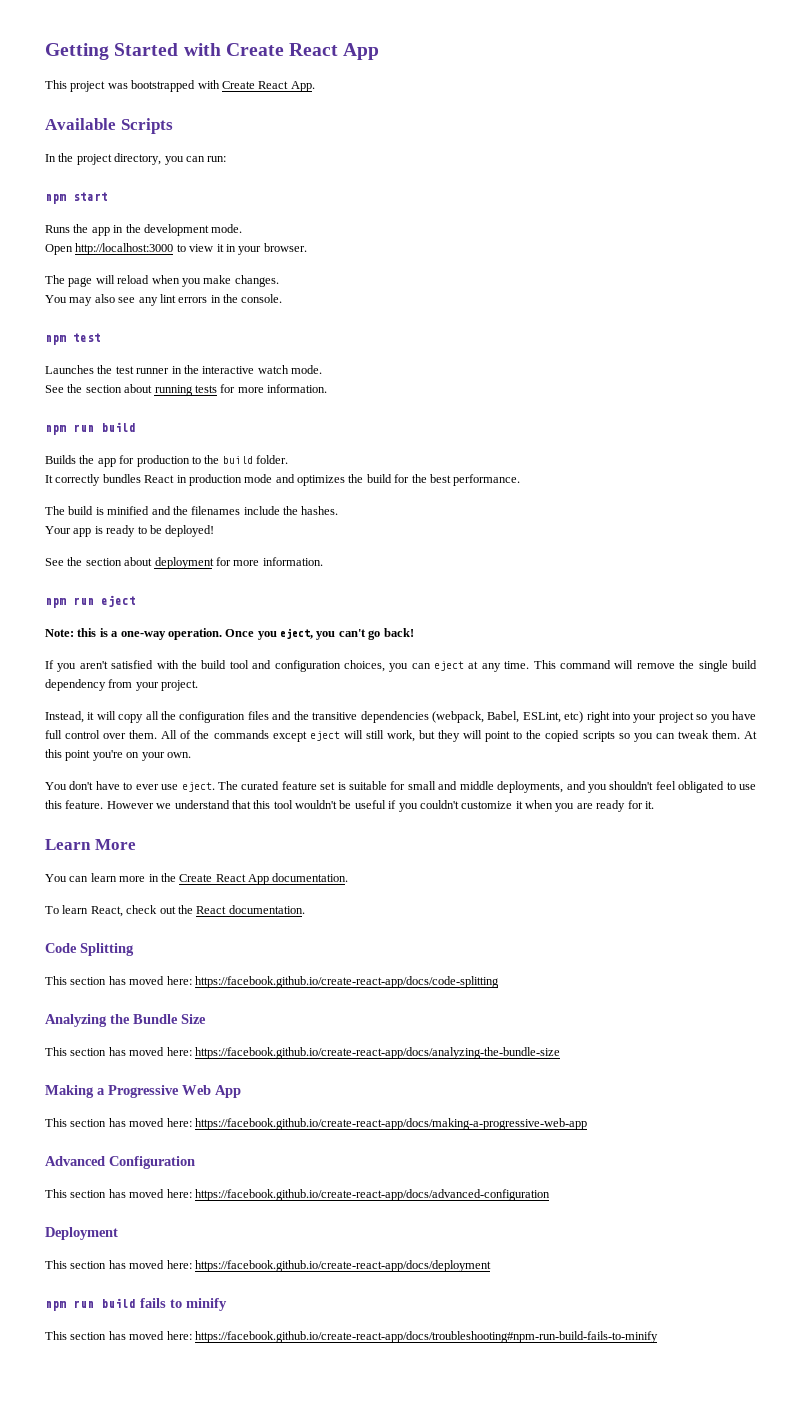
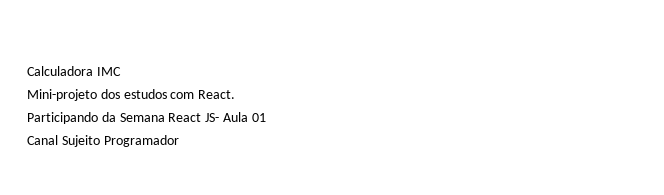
- Getting Started with Create React App
- This project was bootstrapped with Create React App.
- Available Scripts
- In the project directory, you can run:
- npm start
- Runs the app in the development mode.
- Open http://localhost:3000 to view it in your browser.
- The page will reload when you make changes.
- You may also see any lint errors in the console.
- npm test
- Launches the test runner in the interactive watch mode.
- See the section about running tests for more information.
- npm run build
- Builds the app for production to the build folder.
- It correctly bundles React in production mode and optimizes the build for the best performance.
- The build is minified and the filenames include the hashes.
- Your app is ready to be deployed!
- See the section about deployment for more information.
- npm run eject
- Note: this is a one-way operation. Once you eject, you can't go back!
- If you aren't satisfied with the build tool and configuration choices, you can eject at any time. This command will remove the single build dependency from your project.
- Instead, it will copy all the configuration files and the transitive dependencies (webpack, Babel, ESLint, etc) right into your project so you have full control over them. All of the commands except eject will still work, but they will point to the copied scripts so you can tweak them. At this point you're on your own.
- You don't have to ever use eject. The curated feature set is suitable for small and middle deployments, and you shouldn't feel obligated to use this feature. However we understand that this tool wouldn't be useful if you couldn't customize it when you are ready for it.
- Learn More
- You can learn more in the Create React App documentation.
- To learn React, check out the React documentation.
- Code Splitting
- This section has moved here: https://facebook.github.io/create-react-app/docs/code-splitting
- Analyzing the Bundle Size
- This section has moved here: https://facebook.github.io/create-react-app/docs/analyzing-the-bundle-size
- Making a Progressive Web App
- This section has moved here: https://facebook.github.io/create-react-app/docs/making-a-progressive-web-app
- Advanced Configuration
- This section has moved here: https://facebook.github.io/create-react-app/docs/advanced-configuration
- Deployment
- This section has moved here: https://facebook.github.io/create-react-app/docs/deployment
- npm run build fails to minify
- This section has moved here: https://facebook.github.io/create-react-app/docs/troubleshooting#npm-run-build-fails-to-minify
+ Calculadora IMC
+ Mini-projeto dos estudos com React.
+ Participando da Semana React JS- Aula 01
+ Canal Sujeito Programador

